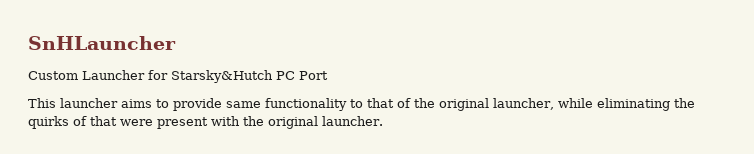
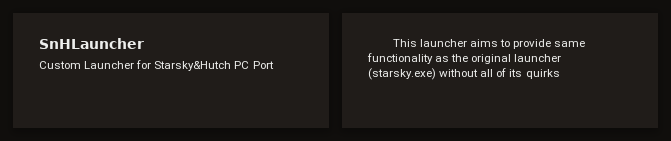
- This launcher aims to provide same functionality to that of the original launcher, while eliminating the quirks of that were present with the original launcher.
+ This launcher aims to provide same functionality as the original launcher (starsky.exe) without all of its quirks

